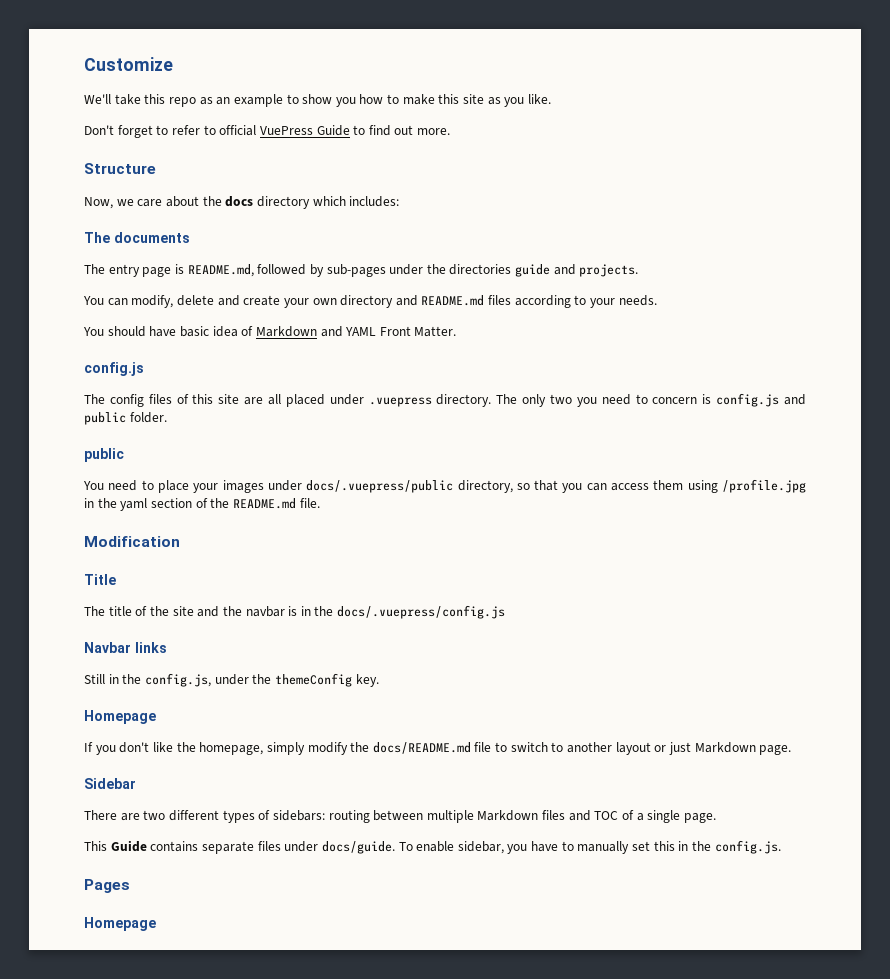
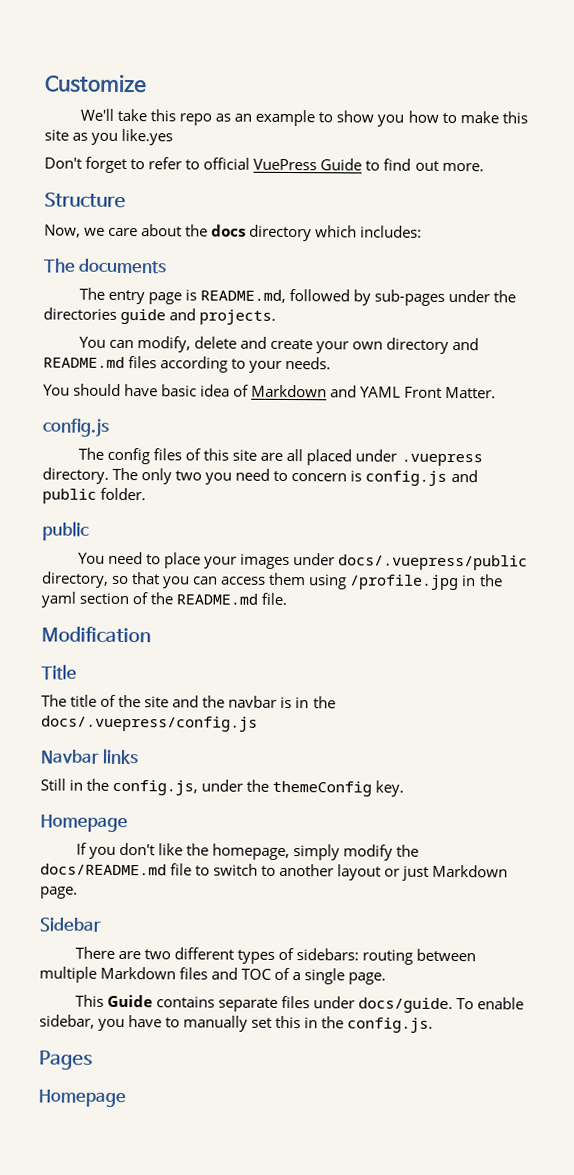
- We'll take this repo as an example to show you how to make this site as you like.
+ We'll take this repo as an example to show you how to make this site as you like.yes

